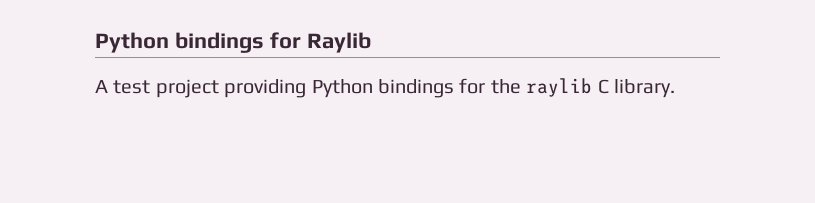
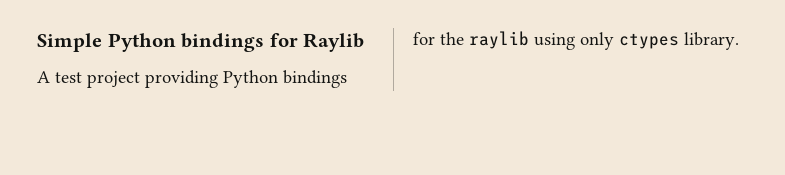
- Python bindings for Raylib
+ Simple Python bindings for Raylib
- A test project providing Python bindings for the raylib C library.
+ A test project providing Python bindings for the raylib using only ctypes library.

